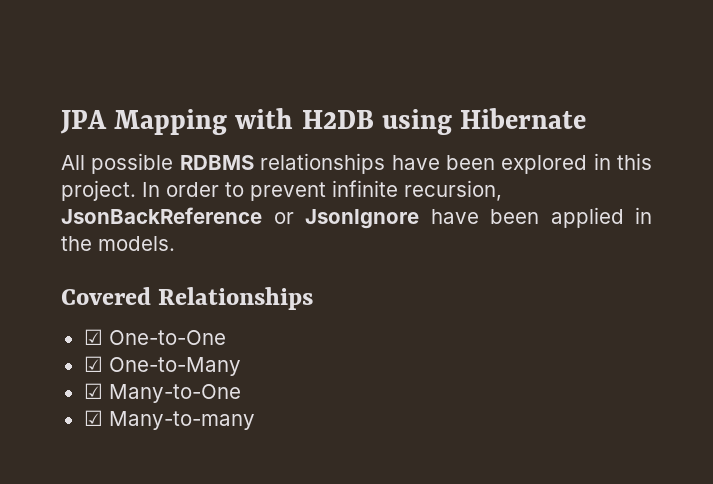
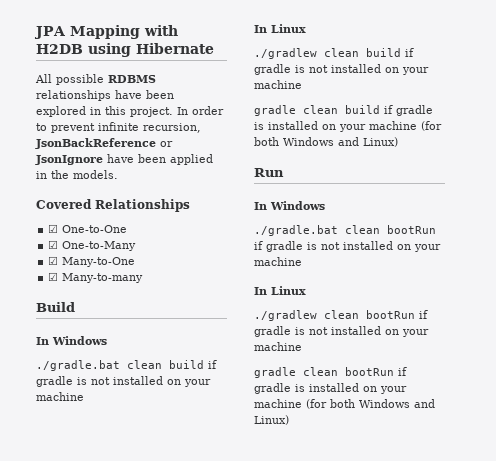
+ Build
+ In Windows
+ ./gradle.bat clean build if gradle is not installed on your machine
+ In Linux
+ ./gradlew clean build if gradle is not installed on your machine
+ gradle clean build if gradle is installed on your machine (for both Windows and Linux)
+ Run
+ In Windows
+ ./gradle.bat clean bootRun if gradle is not installed on your machine
+ In Linux
+ ./gradlew clean bootRun if gradle is not installed on your machine
+ gradle clean bootRun if gradle is installed on your machine (for both Windows and Linux)

